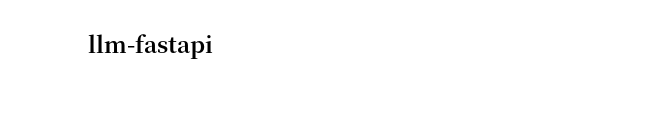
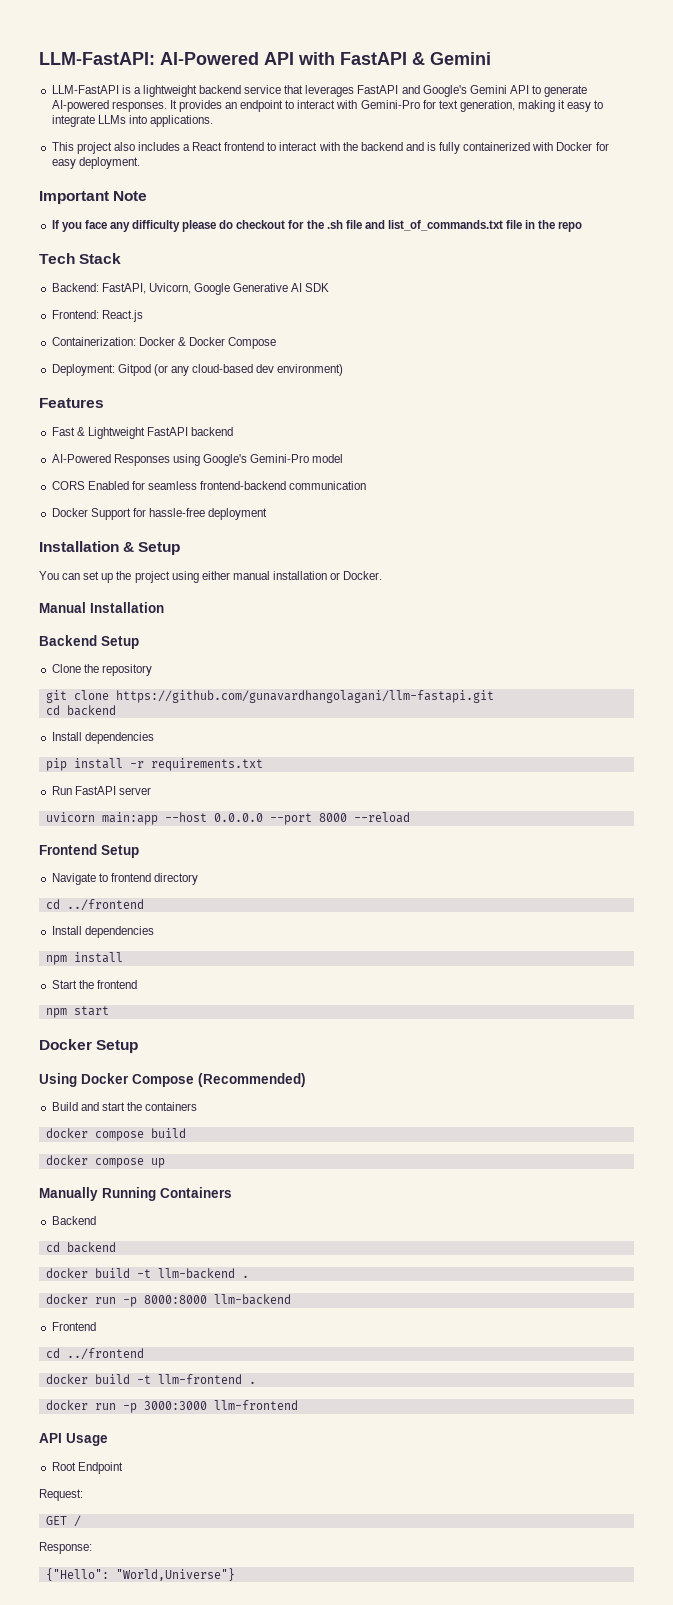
- llm-fastapi
+ LLM-FastAPI: AI-Powered API with FastAPI & Gemini
+ LLM-FastAPI is a lightweight backend service that leverages FastAPI and Google's Gemini API to generate AI-powered responses. It provides an endpoint to interact with Gemini-Pro for text generation, making it easy to integrate LLMs into applications.
+ This project also includes a React frontend to interact with the backend and is fully containerized with Docker for easy deployment.
+ Important Note
+ If you face any difficulty please do checkout for the .sh file and list_of_commands.txt file in the repo
+ Tech Stack
+ Backend: FastAPI, Uvicorn, Google Generative AI SDK
+ Frontend: React.js
+ Containerization: Docker & Docker Compose
+ Deployment: Gitpod (or any cloud-based dev environment)
+ Features
+ Fast & Lightweight FastAPI backend
+ AI-Powered Responses using Google's Gemini-Pro model
+ CORS Enabled for seamless frontend-backend communication
+ Docker Support for hassle-free deployment
+ Installation & Setup
+ You can set up the project using either manual installation or Docker.
+ Manual Installation
+ Backend Setup
+ Clone the repository
+ git clone https://github.com/gunavardhangolagani/llm-fastapi.git
+ cd backend
+ Install dependencies
+ pip install -r requirements.txt
+ Run FastAPI server
+ uvicorn main:app --host 0.0.0.0 --port 8000 --reload
+ Frontend Setup
+ Navigate to frontend directory
+ cd ../frontend
+ Install dependencies
+ npm install
+ Start the frontend
+ npm start
+ Docker Setup
+ Using Docker Compose (Recommended)
+ Build and start the containers
+ docker compose build
+ docker compose up
+ Manually Running Containers
+ Backend
+ cd backend
+ docker build -t llm-backend .
+ docker run -p 8000:8000 llm-backend
+ Frontend
+ cd ../frontend
+ docker build -t llm-frontend .
+ docker run -p 3000:3000 llm-frontend
+ API Usage
+ Root Endpoint
+ Request:
+ GET /
+ Response:
+ {"Hello": "World,Universe"}

